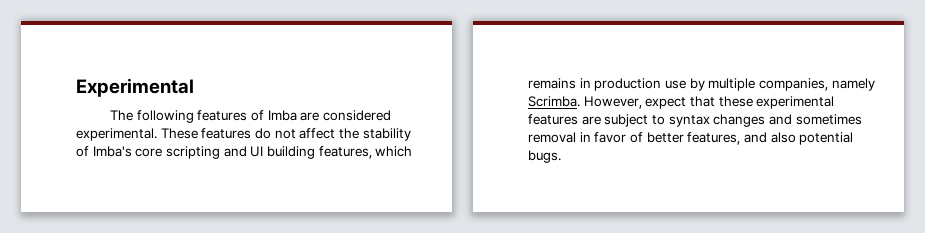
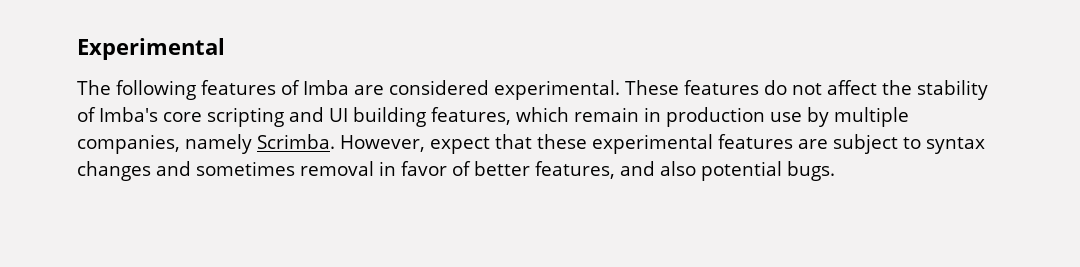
- These features do not affect the stability of Imba's core scripting and UI building features, which remains in production use by multiple companies, namely Scrimba.
+ These features do not affect the stability of Imba's core scripting and UI building features, which remain in production use by multiple companies, namely Scrimba.

